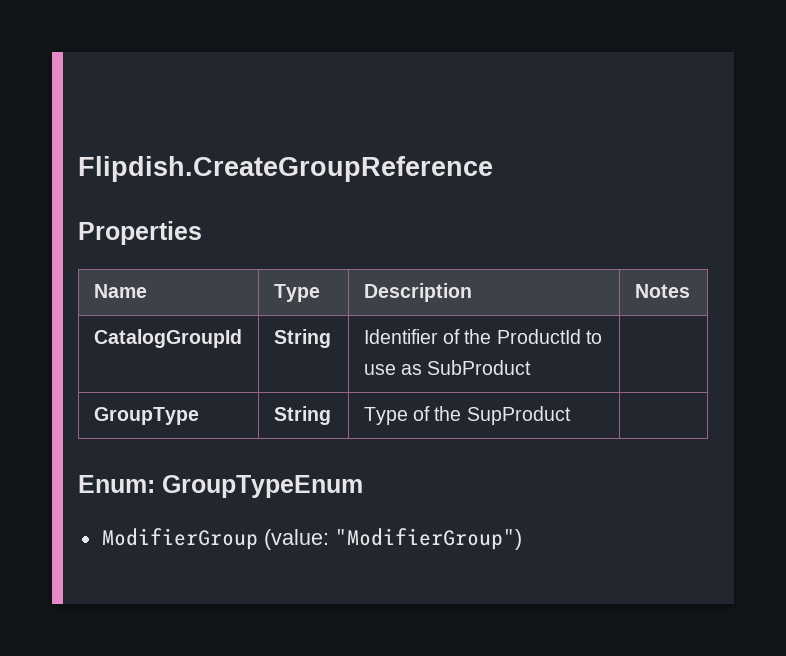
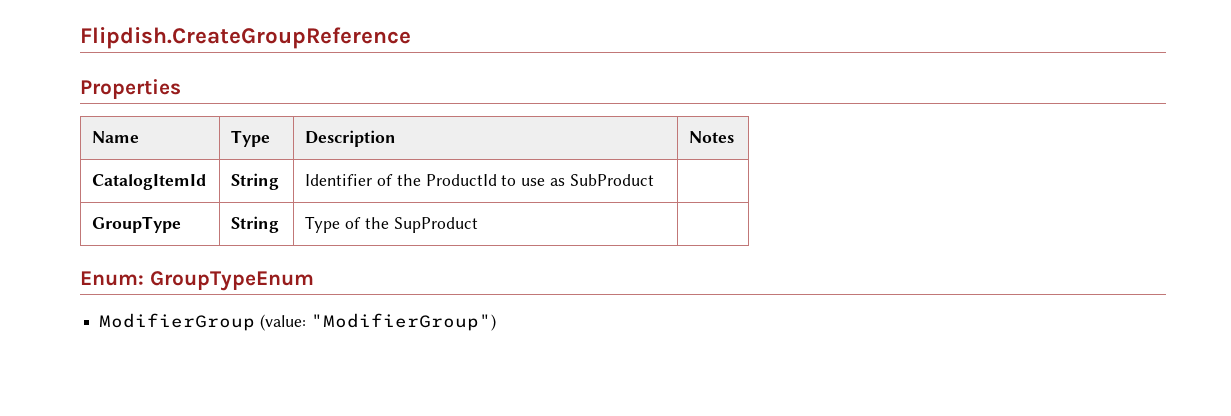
- CatalogGroupId | String | Identifier of the ProductId to use as SubProduct |
+ CatalogItemId | String | Identifier of the ProductId to use as SubProduct |

